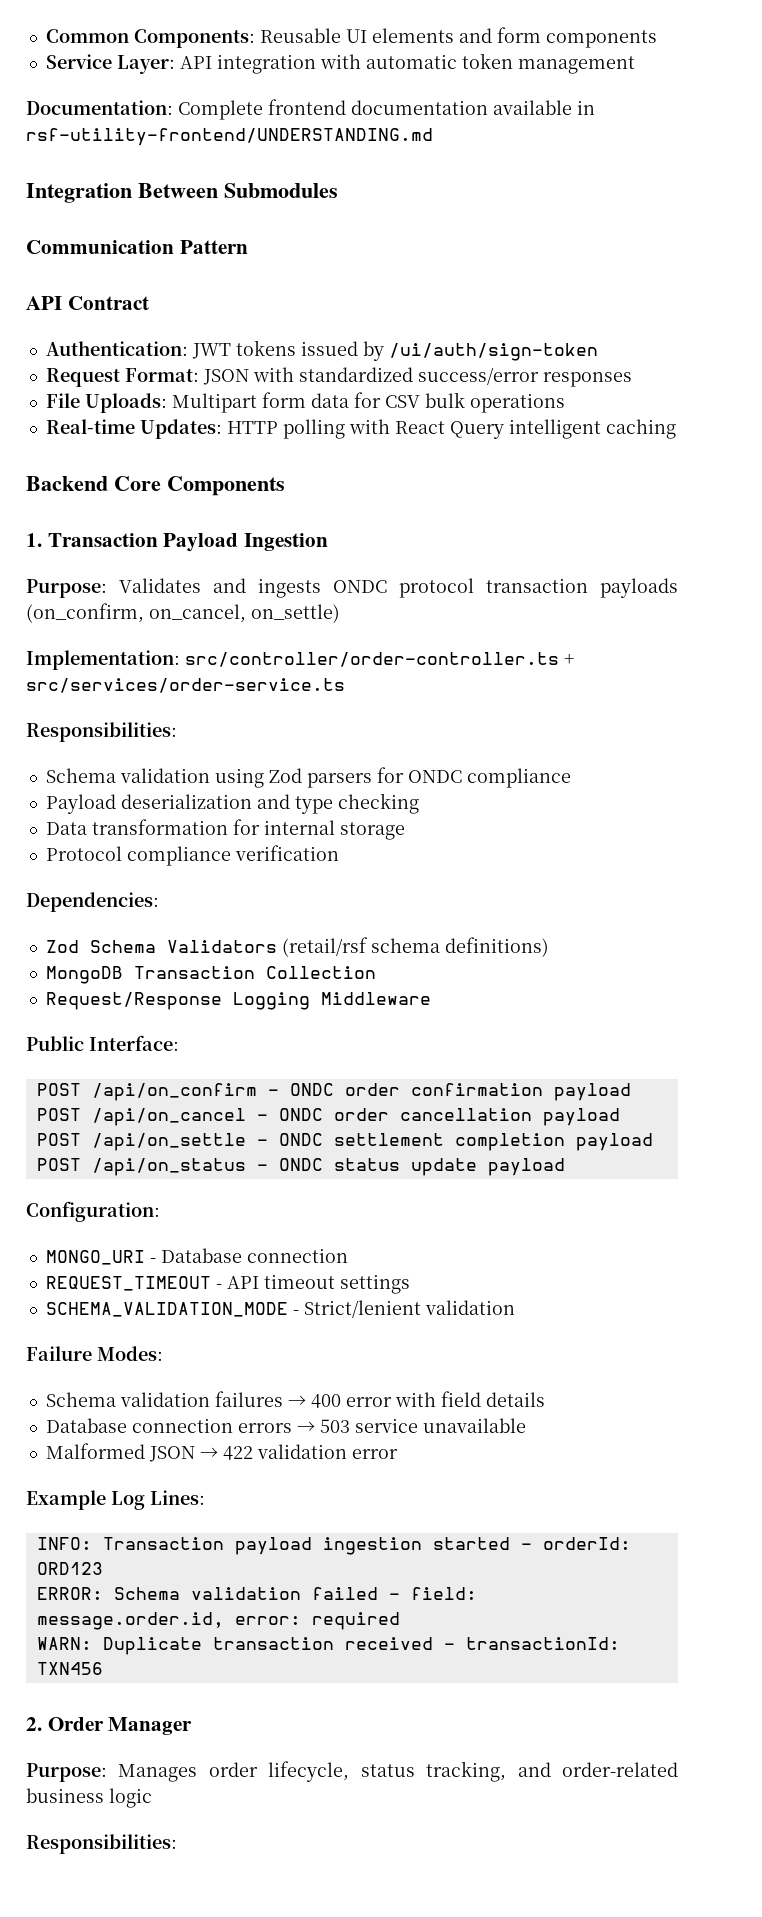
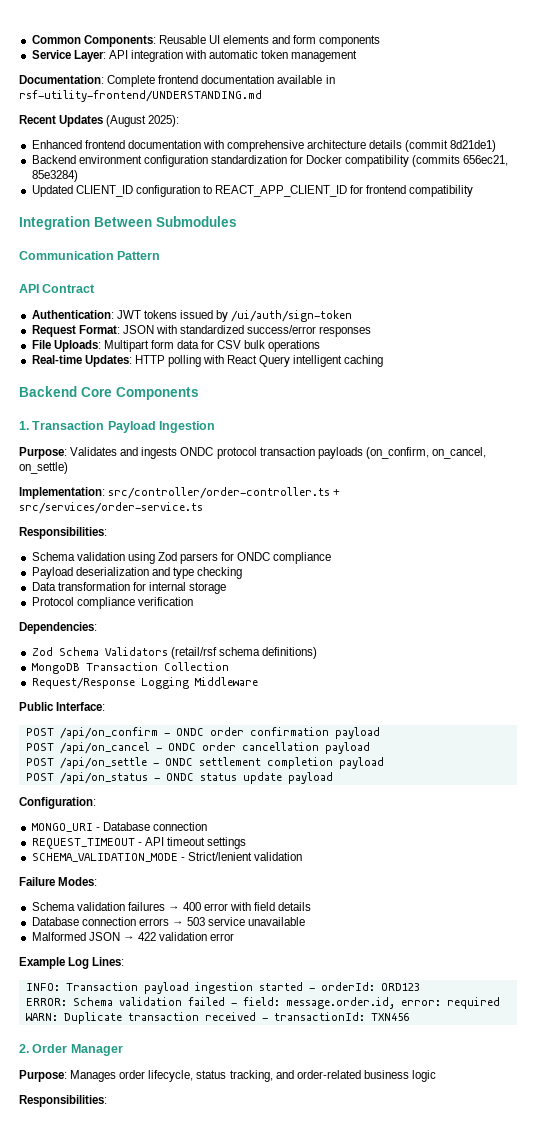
+ Recent Updates (August 2025):
+ Enhanced frontend documentation with comprehensive architecture details (commit 8d21de1)
+ Backend environment configuration standardization for Docker compatibility (commits 656ec21, 85e3284)
+ Updated CLIENT_ID configuration to REACT_APP_CLIENT_ID for frontend compatibility

